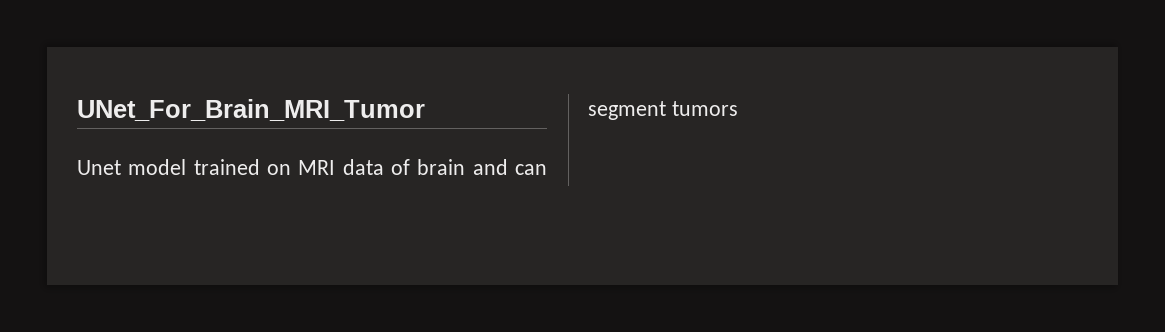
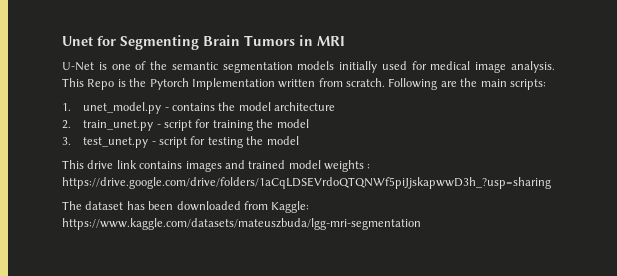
- UNet_For_Brain_MRI_Tumor
- Unet model trained on MRI data of brain and can segment tumors
+ Unet for Segmenting Brain Tumors in MRI
+ U-Net is one of the semantic segmentation models initially used for medical image analysis. This Repo is the Pytorch Implementation written from scratch. Following are the main scripts:
+ 1. unet_model.py - contains the model architecture
+ 2. train_unet.py - script for training the model
+ 3. test_unet.py - script for testing the model
+ This drive link contains images and trained model weights : https://drive.google.com/drive/folders/1aCqLDSEVrdoQTQNWf5piJjskapwwD3h_?usp=sharing
+ The dataset has been downloaded from Kaggle: https://www.kaggle.com/datasets/mateuszbuda/lgg-mri-segmentation

